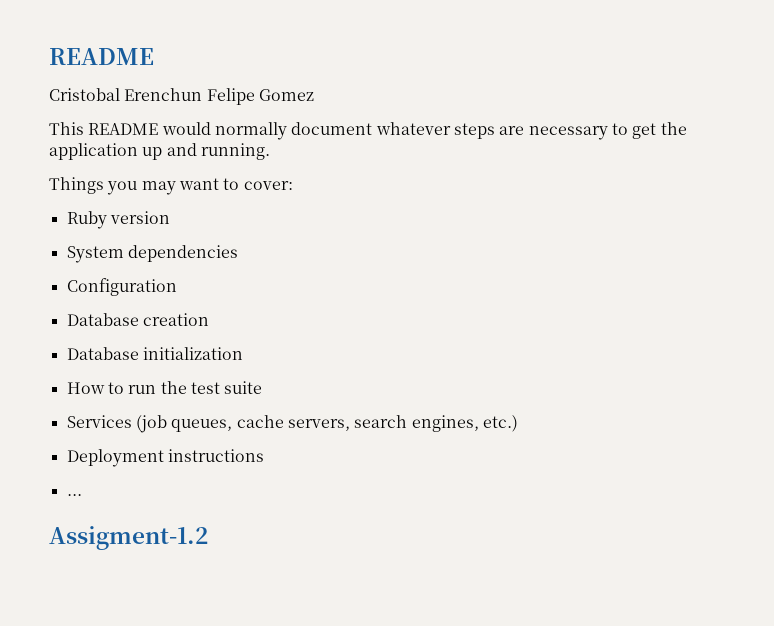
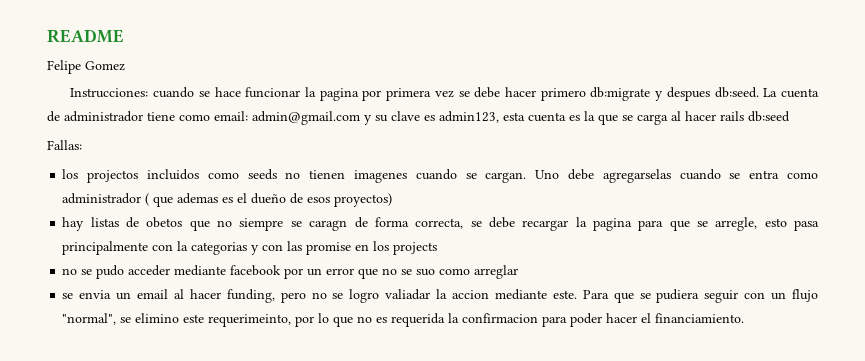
- Cristobal Erenchun Felipe Gomez
+ Felipe Gomez
- This README would normally document whatever steps are necessary to get the application up and running.
- Things you may want to cover:
- Ruby version
- System dependencies
- Configuration
- Database creation
- Database initialization
- How to run the test suite
- Services (job queues, cache servers, search engines, etc.)
- Deployment instructions
- ...
- Assigment-1.2
+ Instrucciones: cuando se hace funcionar la pagina por primera vez se debe hacer primero db:migrate y despues db:seed. La cuenta de administrador tiene como email: admin@gmail.com y su clave es admin123, esta cuenta es la que se carga al hacer rails db:seed
+ Fallas:
+ los projectos incluidos como seeds no tienen imagenes cuando se cargan. Uno debe agregarselas cuando se entra como administrador ( que ademas es el dueño de esos proyectos)
+ hay listas de obetos que no siempre se caragn de forma correcta, se debe recargar la pagina para que se arregle, esto pasa principalmente con la categorias y con las promise en los projects
+ no se pudo acceder mediante facebook por un error que no se suo como arreglar
+ se envia un email al hacer funding, pero no se logro valiadar la accion mediante este. Para que se pudiera seguir con un flujo "normal", se elimino este requerimeinto, por lo que no es requerida la confirmacion para poder hacer el financiamiento.

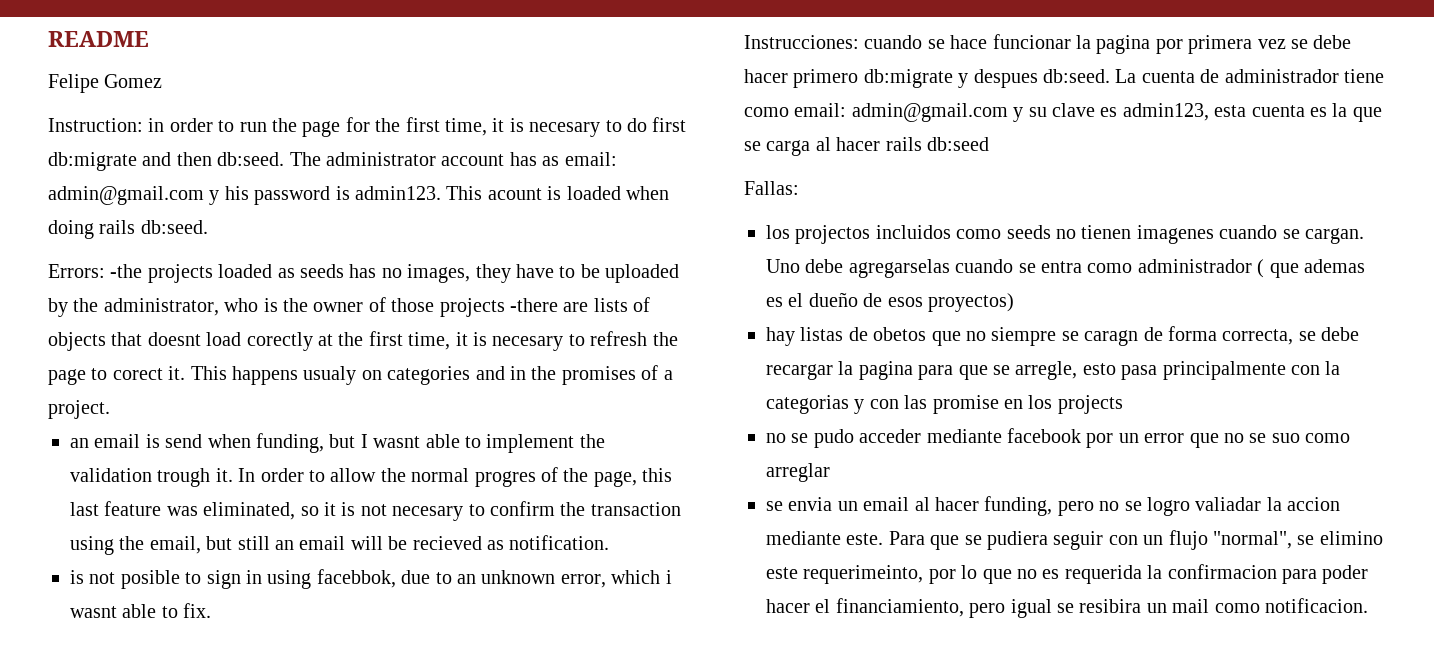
+ Instruction: in order to run the page for the first time, it is necesary to do first db:migrate and then db:seed. The administrator account has as email: admin@gmail.com y his password is admin123. This acount is loaded when doing rails db:seed.
+ Errors: -the projects loaded as seeds has no images, they have to be uploaded by the administrator, who is the owner of those projects -there are lists of objects that doesnt load corectly at the first time, it is necesary to refresh the page to corect it. This happens usualy on categories and in the promises of a project.
+ an email is send when funding, but I wasnt able to implement the validation trough it. In order to allow the normal progres of the page, this last feature was eliminated, so it is not necesary to confirm the transaction using the email, but still an email will be recieved as notification.
+ is not posible to sign in using facebbok, due to an unknown error, which i wasnt able to fix.
- Para que se pudiera seguir con un flujo "normal", se elimino este requerimeinto, por lo que no es requerida la confirmacion para poder hacer el financiamiento.
+ Para que se pudiera seguir con un flujo "normal", se elimino este requerimeinto, por lo que no es requerida la confirmacion para poder hacer el financiamiento, pero igual se resibira un mail como notificacion.

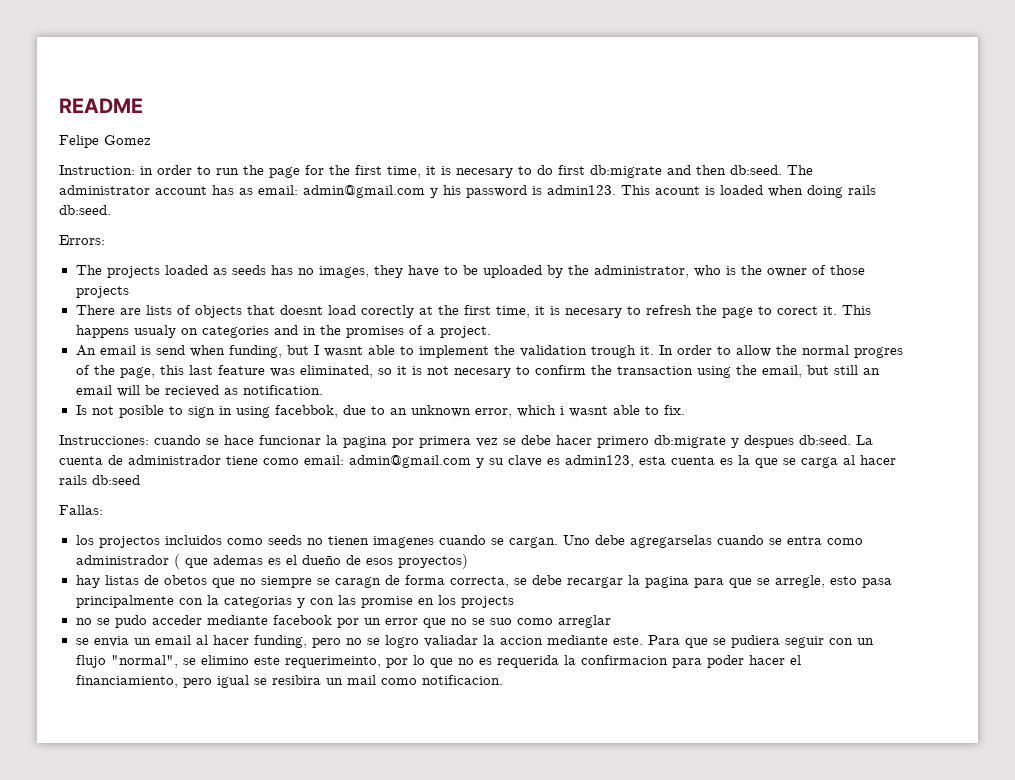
- Errors: -the projects loaded as seeds has no images, they have to be uploaded by the administrator, who is the owner of those projects -there are lists of objects that doesnt load corectly at the first time, it is necesary to refresh the page to corect it.
+ Errors:
+ The projects loaded as seeds has no images, they have to be uploaded by the administrator, who is the owner of those projects
+ There are lists of objects that doesnt load corectly at the first time, it is necesary to refresh the page to corect it.
- an email is send when funding, but I wasnt able to implement the validation trough it.
+ An email is send when funding, but I wasnt able to implement the validation trough it.
- is not posible to sign in using facebbok, due to an unknown error, which i wasnt able to fix.
+ Is not posible to sign in using facebbok, due to an unknown error, which i wasnt able to fix.

